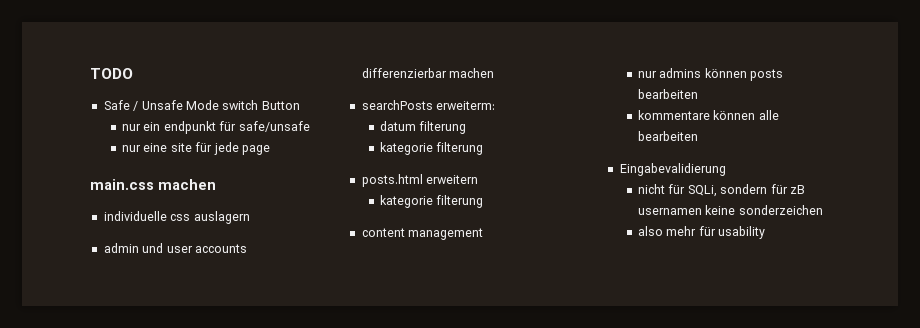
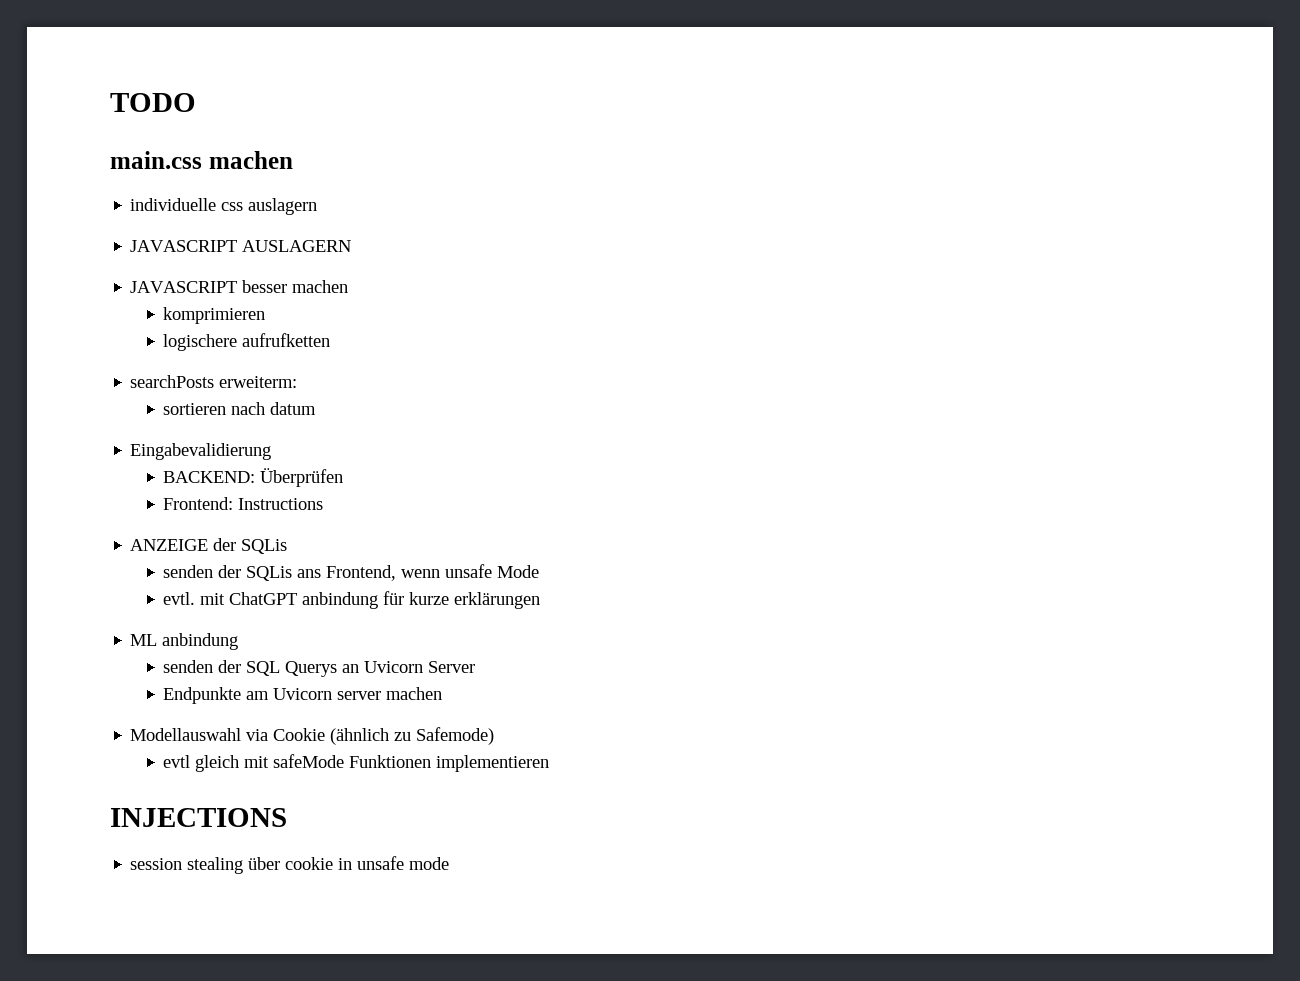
- Safe / Unsafe Mode switch Button
- nur ein endpunkt für safe/unsafe
- nur eine site für jede page
- admin und user accounts differenzierbar machen
+ JAVASCRIPT AUSLAGERN
+ JAVASCRIPT besser machen
+ komprimieren
+ logischere aufrufketten
- datum filterung
- kategorie filterung
- posts.html erweitern
- kategorie filterung
- content management
- nur admins können posts bearbeiten
- kommentare können alle bearbeiten
+ sortieren nach datum
  Eingabevalidierung
- nicht für SQLi, sondern für zB usernamen keine sonderzeichen
- also mehr für usability
+ BACKEND: Überprüfen
+ Frontend: Instructions
+ ANZEIGE der SQLis
+ senden der SQLis ans Frontend, wenn unsafe Mode
+ evtl. mit ChatGPT anbindung für kurze erklärungen
+ ML anbindung
+ senden der SQL Querys an Uvicorn Server
+ Endpunkte am Uvicorn server machen
+ Modellauswahl via Cookie (ähnlich zu Safemode)
+ evtl gleich mit safeMode Funktionen implementieren
+ INJECTIONS
+ session stealing über cookie in unsafe mode

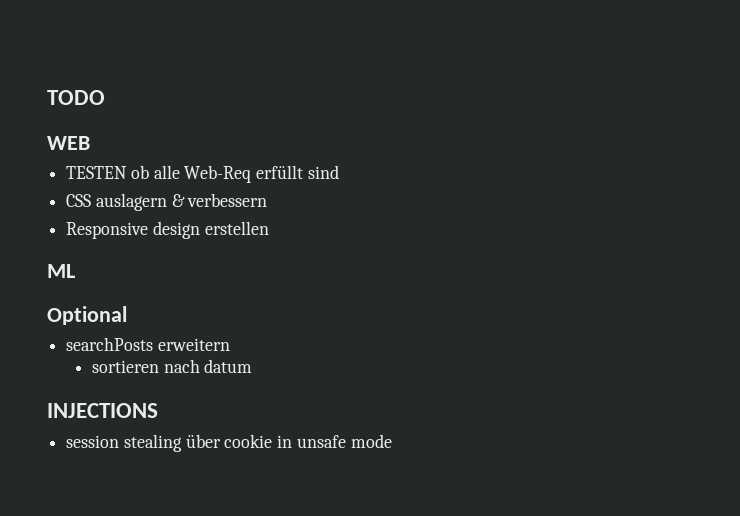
- main.css machen
- individuelle css auslagern
- JAVASCRIPT AUSLAGERN
- JAVASCRIPT besser machen
- komprimieren
- logischere aufrufketten
+ WEB
+ TESTEN ob alle Web-Req erfüllt sind
+ CSS auslagern & verbessern
+ Responsive design erstellen
+ ML
+ Optional
- searchPosts erweiterm:
+ searchPosts erweitern
- Eingabevalidierung
- BACKEND: Überprüfen
- Frontend: Instructions
- ANZEIGE der SQLis
- senden der SQLis ans Frontend, wenn unsafe Mode
- evtl. mit ChatGPT anbindung für kurze erklärungen
- ML anbindung
- senden der SQL Querys an Uvicorn Server
- Endpunkte am Uvicorn server machen
- Modellauswahl via Cookie (ähnlich zu Safemode)
- evtl gleich mit safeMode Funktionen implementieren

